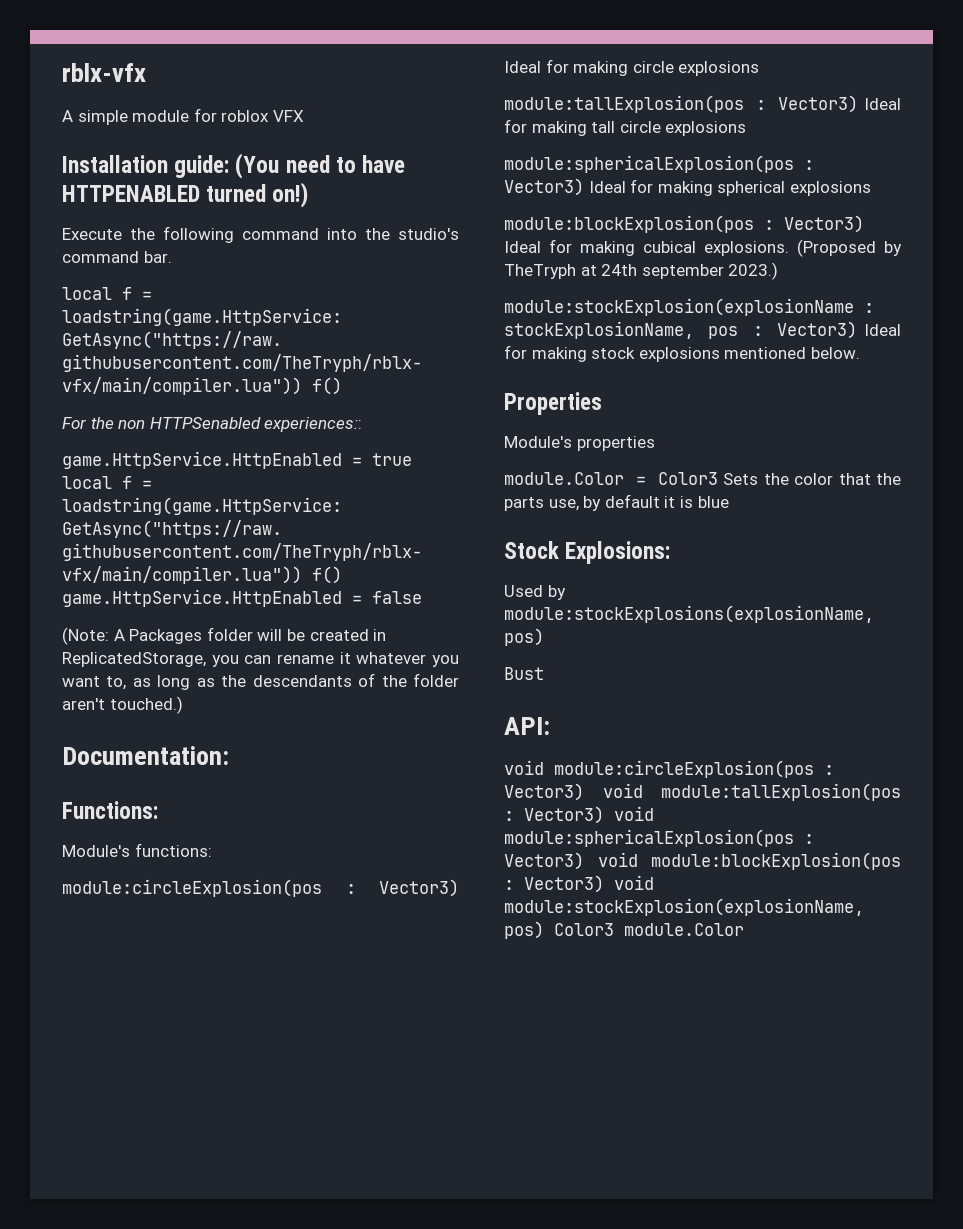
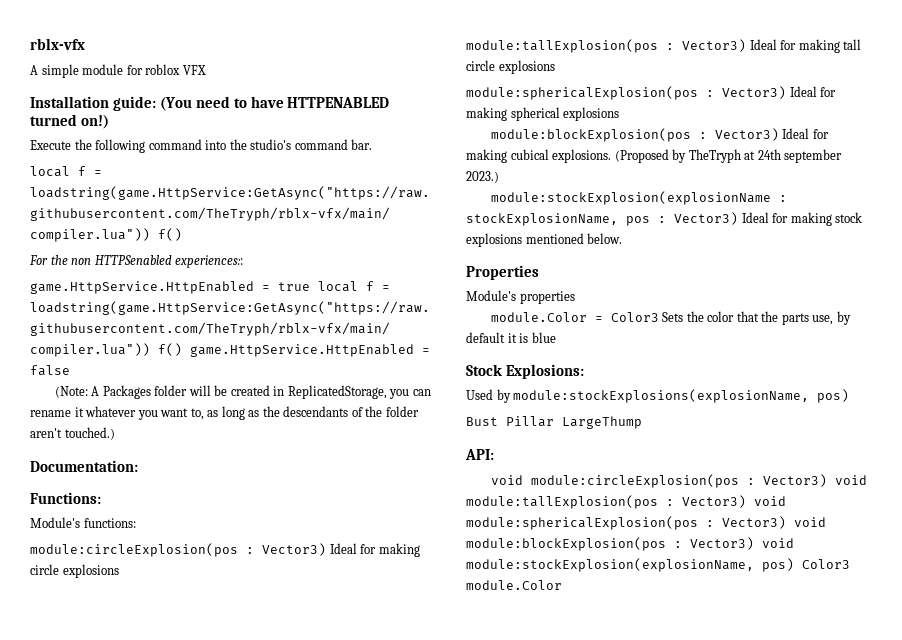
- Bust
+ Bust Pillar LargeThump

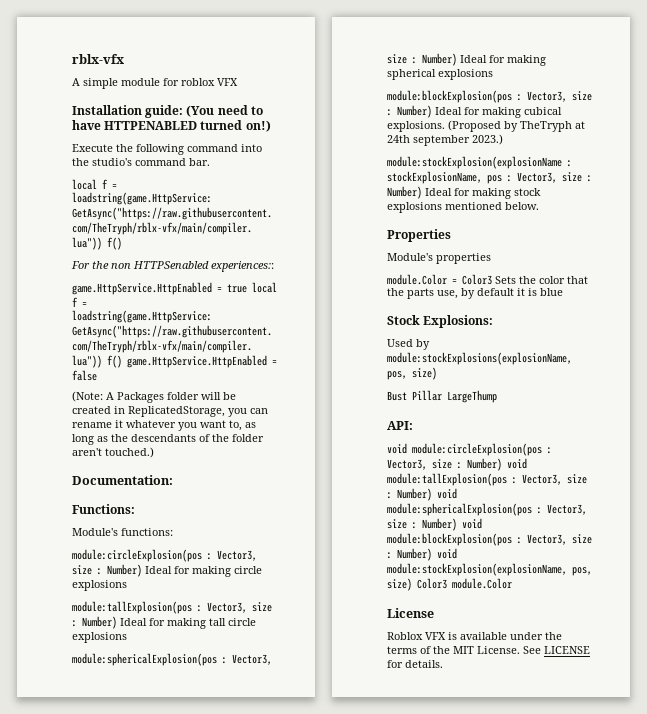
- module:circleExplosion(pos : Vector3) Ideal for making circle explosions
+ module:circleExplosion(pos : Vector3, size : Number) Ideal for making circle explosions
- module:tallExplosion(pos : Vector3) Ideal for making tall circle explosions
+ module:tallExplosion(pos : Vector3, size : Number) Ideal for making tall circle explosions
- module:sphericalExplosion(pos : Vector3) Ideal for making spherical explosions
+ module:sphericalExplosion(pos : Vector3, size : Number) Ideal for making spherical explosions
- module:blockExplosion(pos : Vector3) Ideal for making cubical explosions.
+ module:blockExplosion(pos : Vector3, size : Number) Ideal for making cubical explosions.
- module:stockExplosion(explosionName : stockExplosionName, pos : Vector3) Ideal for making stock explosions mentioned below.
+ module:stockExplosion(explosionName : stockExplosionName, pos : Vector3, size : Number) Ideal for making stock explosions mentioned below.
- Used by module:stockExplosions(explosionName, pos)
+ Used by module:stockExplosions(explosionName, pos, size)
- void module:circleExplosion(pos : Vector3) void module:tallExplosion(pos : Vector3) void module:sphericalExplosion(pos : Vector3) void module:blockExplosion(pos : Vector3) void module:stockExplosion(explosionName, pos) Color3 module.Color
+ void module:circleExplosion(pos : Vector3, size : Number) void module:tallExplosion(pos : Vector3, size : Number) void module:sphericalExplosion(pos : Vector3, size : Number) void module:blockExplosion(pos : Vector3, size : Number) void module:stockExplosion(explosionName, pos, size) Color3 module.Color
+ License
+ Roblox VFX is available under the terms of the MIT License. See LICENSE for details.

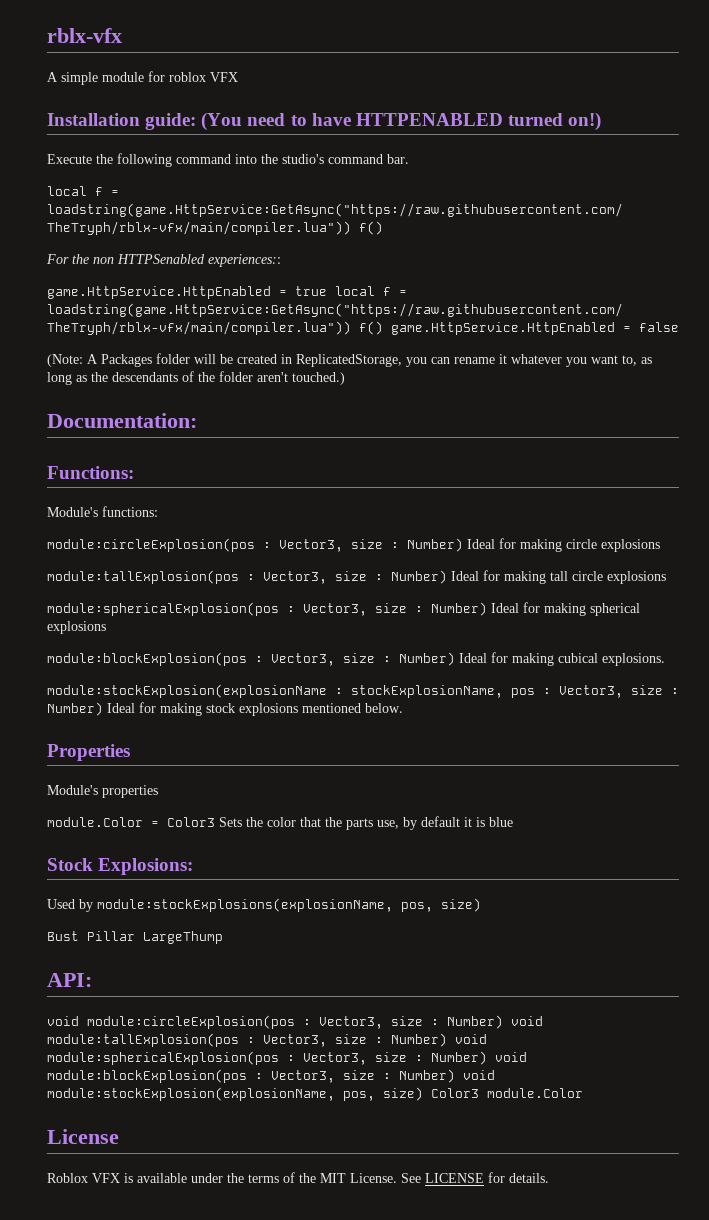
- (Proposed by TheTryph at 24th september 2023.)

